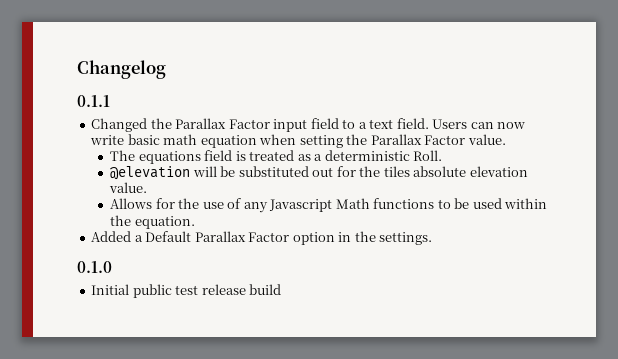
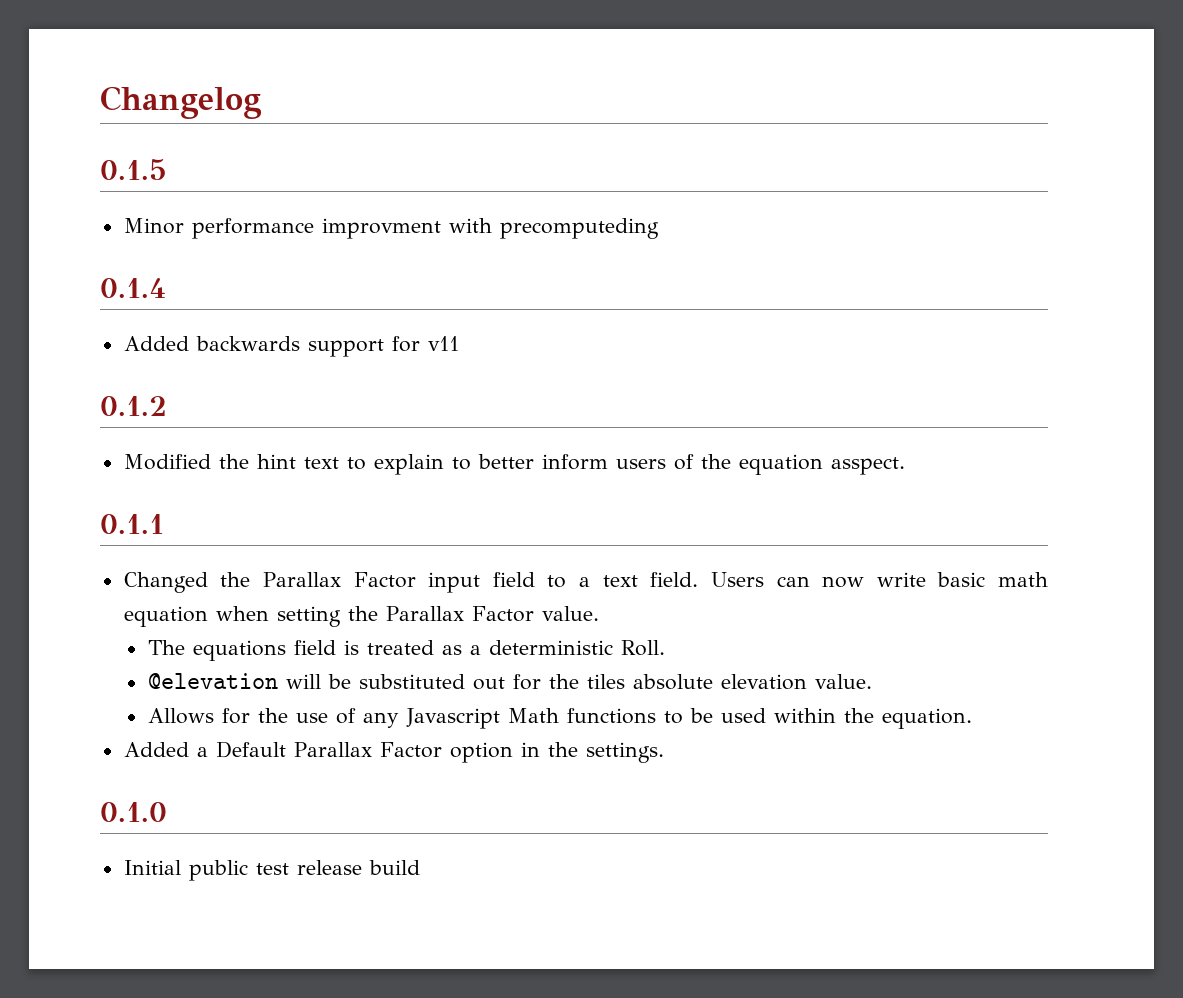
+ 0.1.5
+ Minor performance improvment with precomputeding
+ 0.1.4
+ Added backwards support for v11
+ 0.1.2
+ Modified the hint text to explain to better inform users of the equation asspect.

